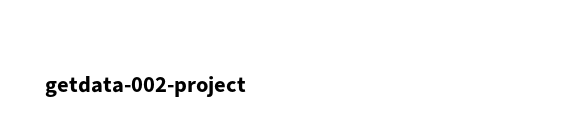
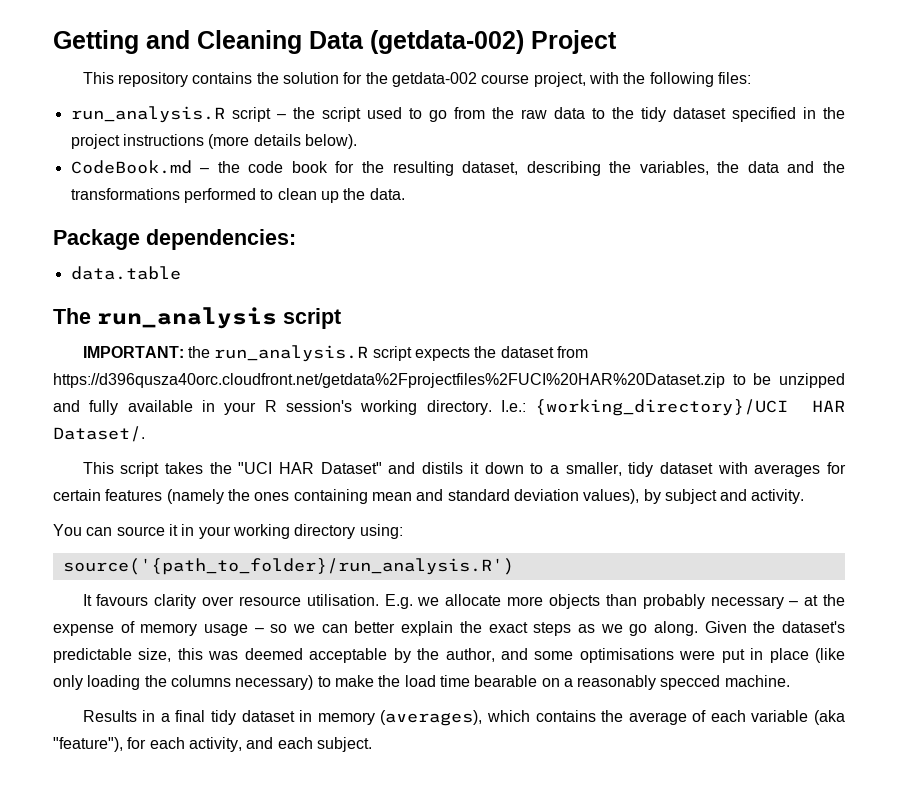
- getdata-002-project
+ Getting and Cleaning Data (getdata-002) Project
+ This repository contains the solution for the getdata-002 course project, with the following files:
+ run_analysis.R script – the script used to go from the raw data to the tidy dataset specified in the project instructions (more details below).
+ CodeBook.md – the code book for the resulting dataset, describing the variables, the data and the transformations performed to clean up the data.
+ Package dependencies:
+ data.table
+ The run_analysis script
+ IMPORTANT: the run_analysis.R script expects the dataset from https://d396qusza40orc.cloudfront.net/getdata%2Fprojectfiles%2FUCI%20HAR%20Dataset.zip to be unzipped and fully available in your R session's working directory. I.e.: {working_directory}/UCI HAR Dataset/.
+ This script takes the "UCI HAR Dataset" and distils it down to a smaller, tidy dataset with averages for certain features (namely the ones containing mean and standard deviation values), by subject and activity.
+ You can source it in your working directory using:
+ source('{path_to_folder}/run_analysis.R')
+ It favours clarity over resource utilisation. E.g. we allocate more objects than probably necessary – at the expense of memory usage – so we can better explain the exact steps as we go along. Given the dataset's predictable size, this was deemed acceptable by the author, and some optimisations were put in place (like only loading the columns necessary) to make the load time bearable on a reasonably specced machine.
+ Results in a final tidy dataset in memory (averages), which contains the average of each variable (aka "feature"), for each activity, and each subject.

